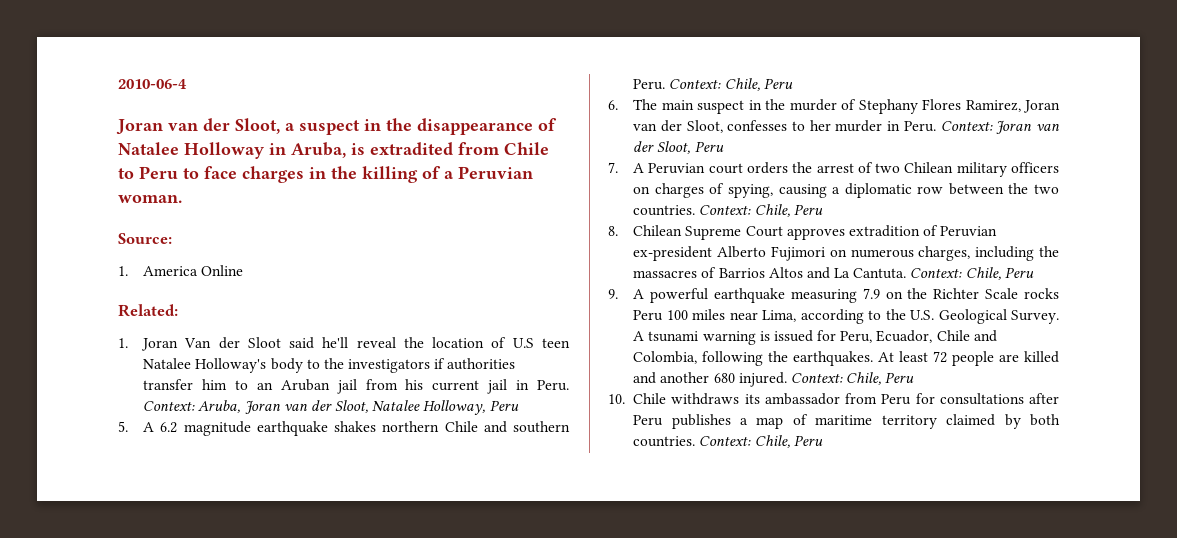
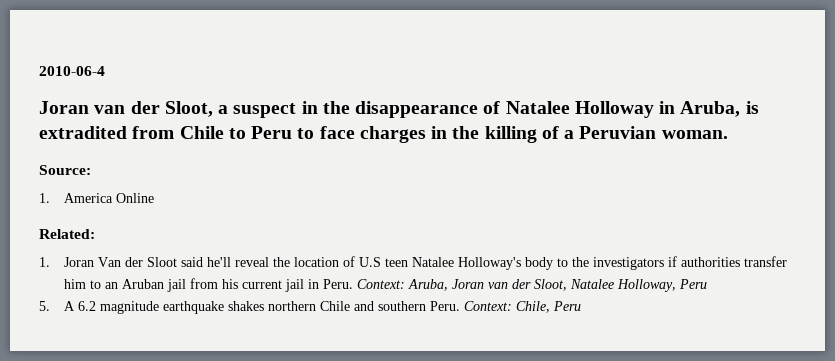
- 6. The main suspect in the murder of Stephany Flores Ramirez, Joran van der Sloot, confesses to her murder in Peru. Context: Joran van der Sloot, Peru
- 7. A Peruvian court orders the arrest of two Chilean military officers on charges of spying, causing a diplomatic row between the two countries. Context: Chile, Peru
- 8. Chilean Supreme Court approves extradition of Peruvian ex-president Alberto Fujimori on numerous charges, including the massacres of Barrios Altos and La Cantuta. Context: Chile, Peru
- 9. A powerful earthquake measuring 7.9 on the Richter Scale rocks Peru 100 miles near Lima, according to the U.S. Geological Survey. A tsunami warning is issued for Peru, Ecuador, Chile and Colombia, following the earthquakes. At least 72 people are killed and another 680 injured. Context: Chile, Peru
- 10. Chile withdraws its ambassador from Peru for consultations after Peru publishes a map of maritime territory claimed by both countries. Context: Chile, Peru

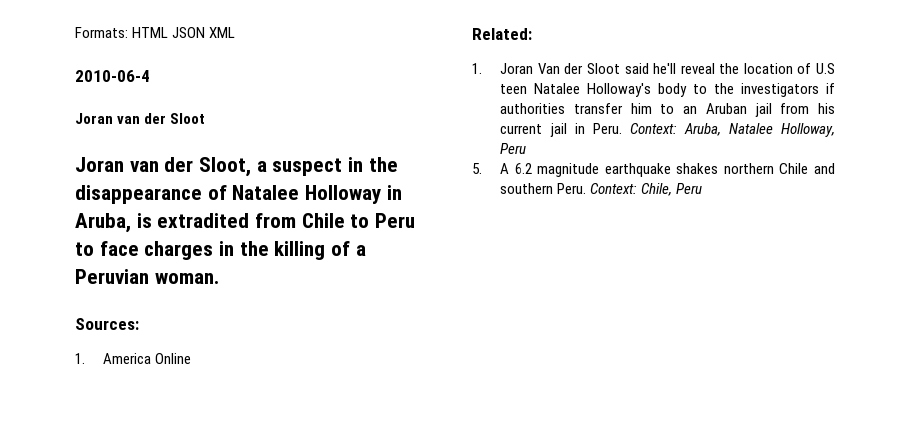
+ Formats: HTML JSON XML
  2010-06-4
+ Joran van der Sloot
- Source:
+ Sources:
- Context: Aruba, Joran van der Sloot, Natalee Holloway, Peru
+ Context: Aruba, Natalee Holloway, Peru

